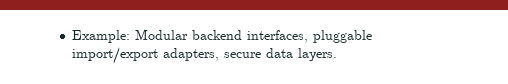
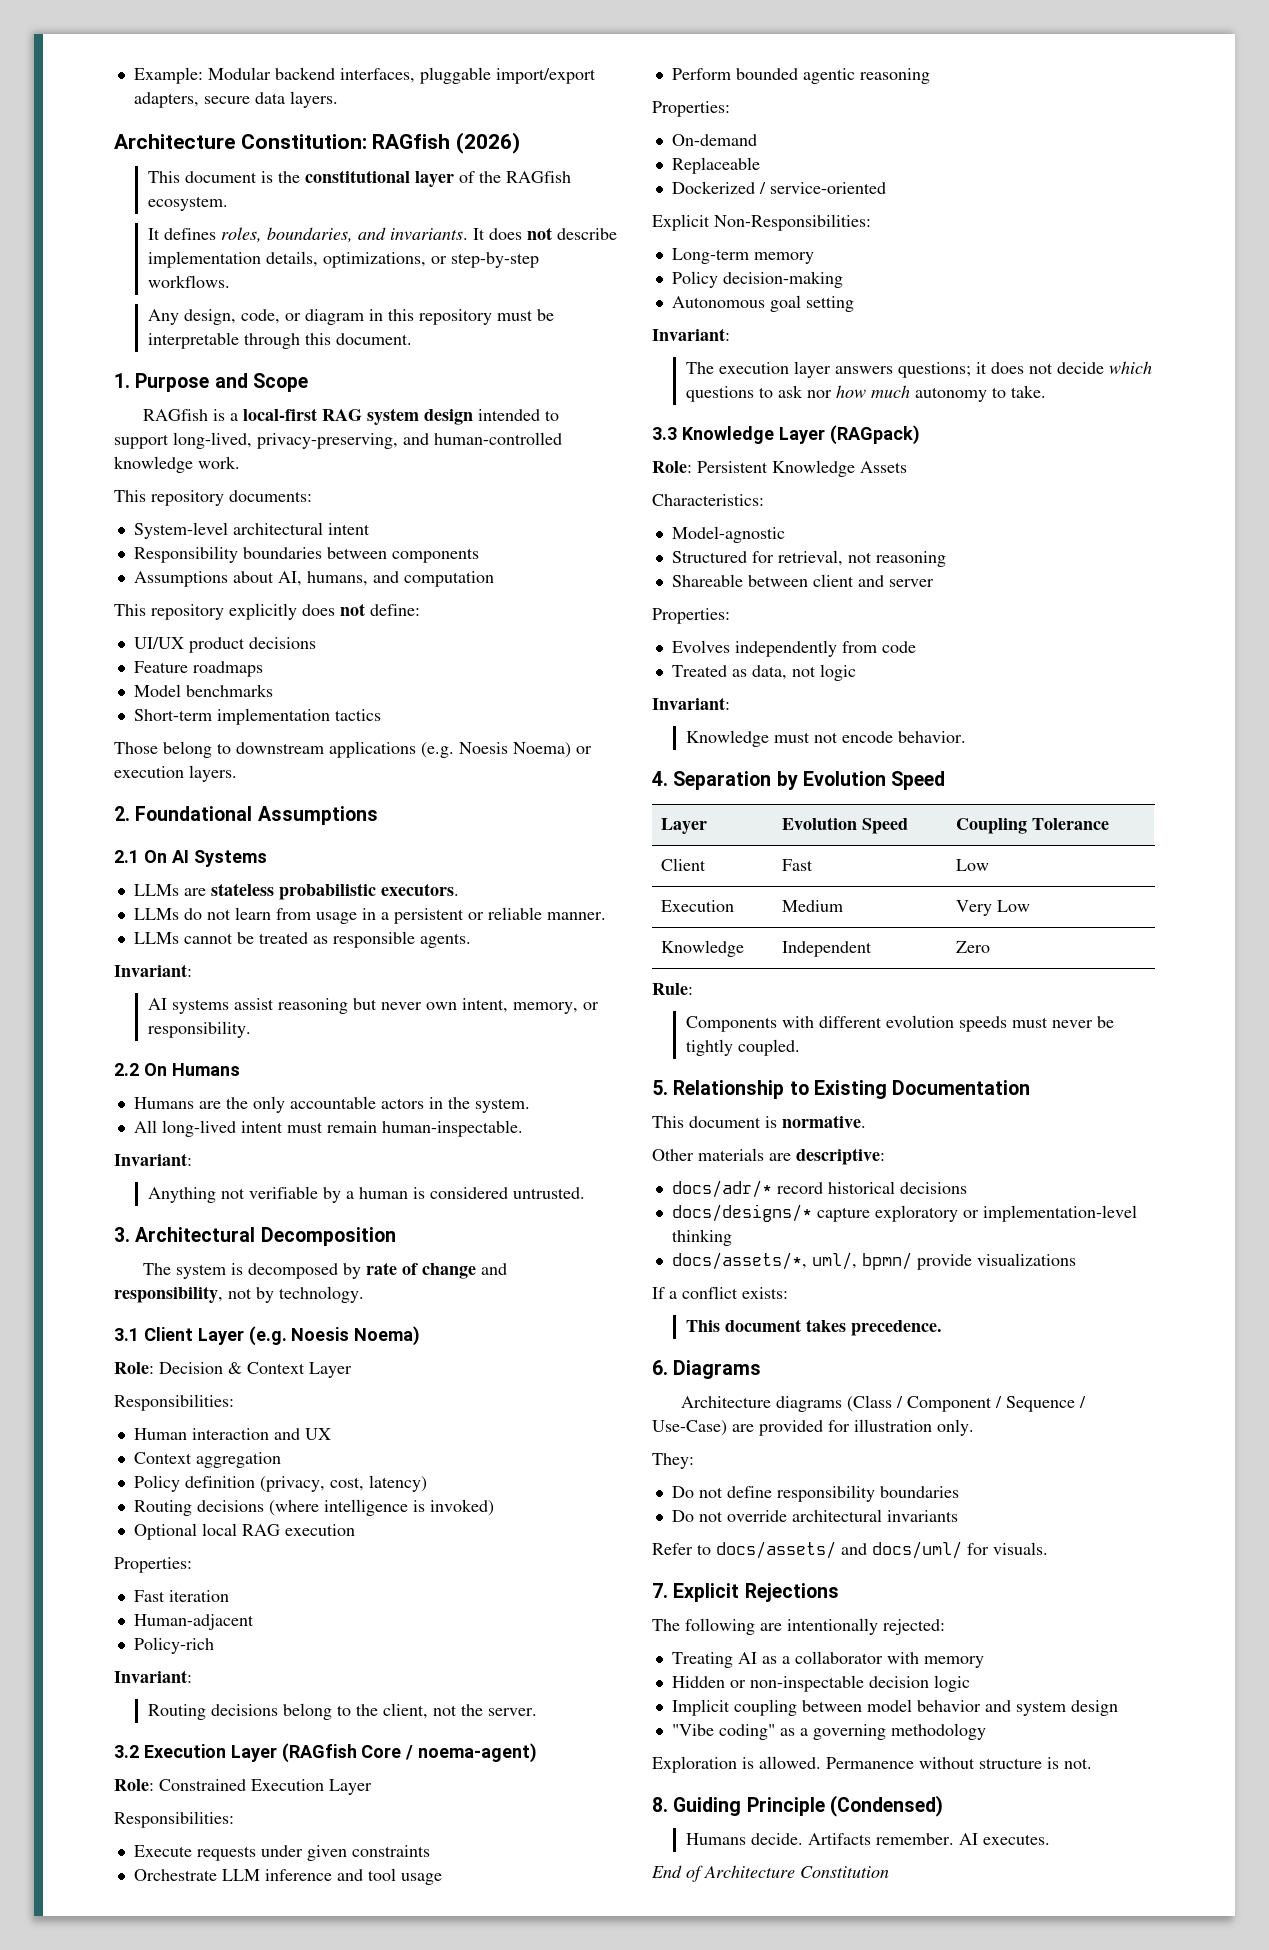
+ Architecture Constitution: RAGfish (2026)
+ This document is the constitutional layer of the RAGfish ecosystem.
+ It defines roles, boundaries, and invariants. It does not describe implementation details, optimizations, or step‑by‑step workflows.
+ Any design, code, or diagram in this repository must be interpretable through this document.
+ 1. Purpose and Scope
+ RAGfish is a local‑first RAG system design intended to support long‑lived, privacy‑preserving, and human‑controlled knowledge work.
+ This repository documents:
+ System‑level architectural intent
+ Responsibility boundaries between components
+ Assumptions about AI, humans, and computation
+ This repository explicitly does not define:
+ UI/UX product decisions
+ Feature roadmaps
+ Model benchmarks
+ Short‑term implementation tactics
+ Those belong to downstream applications (e.g. Noesis Noema) or execution layers.
+ 2. Foundational Assumptions
+ 2.1 On AI Systems
+ LLMs are stateless probabilistic executors.
+ LLMs do not learn from usage in a persistent or reliable manner.
+ LLMs cannot be treated as responsible agents.
+ Invariant:
+ AI systems assist reasoning but never own intent, memory, or responsibility.
+ 2.2 On Humans
+ Humans are the only accountable actors in the system.
+ All long‑lived intent must remain human‑inspectable.
+ Invariant:
+ Anything not verifiable by a human is considered untrusted.
+ 3. Architectural Decomposition
+ The system is decomposed by rate of change and responsibility, not by technology.
+ 3.1 Client Layer (e.g. Noesis Noema)
+ Role: Decision & Context Layer
+ Responsibilities:
+ Human interaction and UX
+ Context aggregation
+ Policy definition (privacy, cost, latency)
+ Routing decisions (where intelligence is invoked)
+ Optional local RAG execution
+ Properties:
+ Fast iteration
+ Human‑adjacent
+ Policy‑rich
+ Invariant:
+ Routing decisions belong to the client, not the server.
+ 3.2 Execution Layer (RAGfish Core / noema‑agent)
+ Role: Constrained Execution Layer
+ Responsibilities:
+ Execute requests under given constraints
+ Orchestrate LLM inference and tool usage
+ Perform bounded agentic reasoning
+ Properties:
+ On‑demand
+ Replaceable
+ Dockerized / service‑oriented
+ Explicit Non‑Responsibilities:
+ Long‑term memory
+ Policy decision‑making
+ Autonomous goal setting
+ Invariant:
+ The execution layer answers questions; it does not decide which questions to ask nor how much autonomy to take.
+ 3.3 Knowledge Layer (RAGpack)
+ Role: Persistent Knowledge Assets
+ Characteristics:
+ Model‑agnostic
+ Structured for retrieval, not reasoning
+ Shareable between client and server
+ Properties:
+ Evolves independently from code
+ Treated as data, not logic
+ Invariant:
+ Knowledge must not encode behavior.
+ 4. Separation by Evolution Speed
+ Layer | Evolution Speed | Coupling Tolerance
+ Client | Fast | Low
+ Execution | Medium | Very Low
+ Knowledge | Independent | Zero
+ Rule:
+ Components with different evolution speeds must never be tightly coupled.
+ 5. Relationship to Existing Documentation
+ This document is normative.
+ Other materials are descriptive:
+ docs/adr/* record historical decisions
+ docs/designs/* capture exploratory or implementation‑level thinking
+ docs/assets/*, uml/, bpmn/ provide visualizations
+ If a conflict exists:
+ This document takes precedence.
+ 6. Diagrams
+ Architecture diagrams (Class / Component / Sequence / Use‑Case) are provided for illustration only.
+ They:
+ Do not define responsibility boundaries
+ Do not override architectural invariants
+ Refer to docs/assets/ and docs/uml/ for visuals.
+ 7. Explicit Rejections
+ The following are intentionally rejected:
+ Treating AI as a collaborator with memory
+ Hidden or non‑inspectable decision logic
+ Implicit coupling between model behavior and system design
+ "Vibe coding" as a governing methodology
+ Exploration is allowed. Permanence without structure is not.
+ 8. Guiding Principle (Condensed)
+ Humans decide. Artifacts remember. AI executes.
+ End of Architecture Constitution

